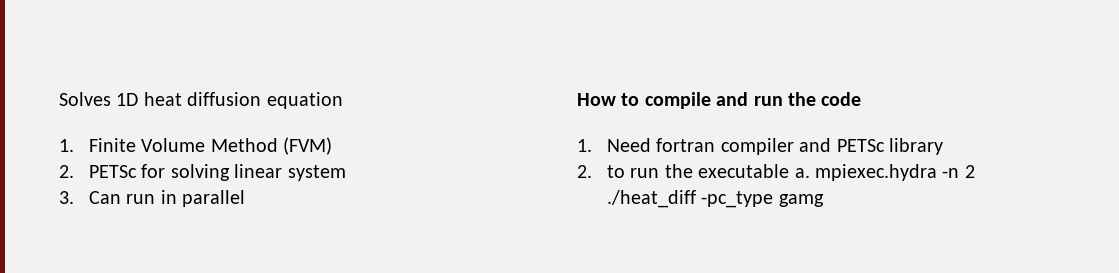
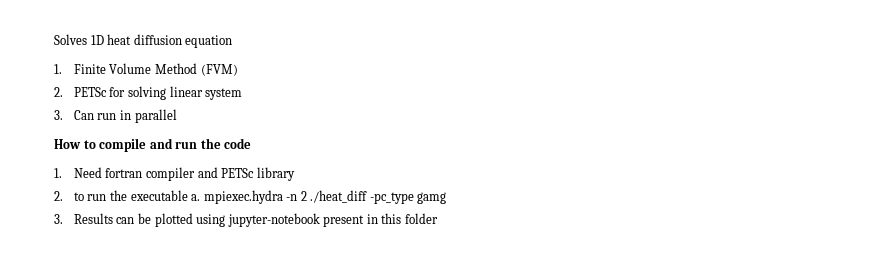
+ 3. Results can be plotted using jupyter-notebook present in this folder

